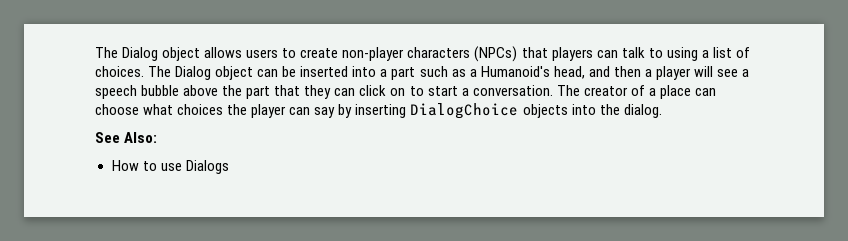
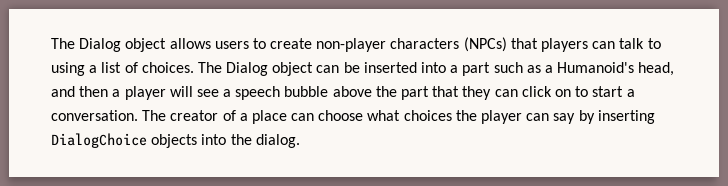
- See Also:
- How to use Dialogs

